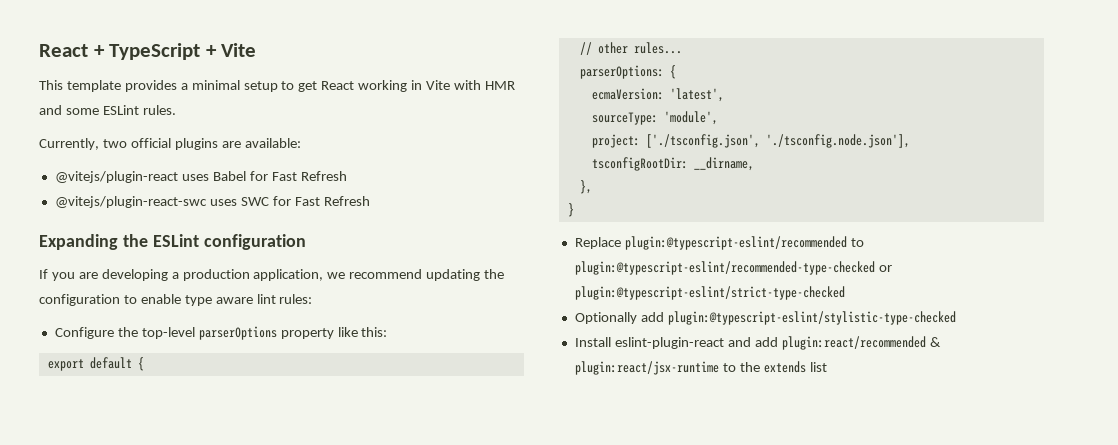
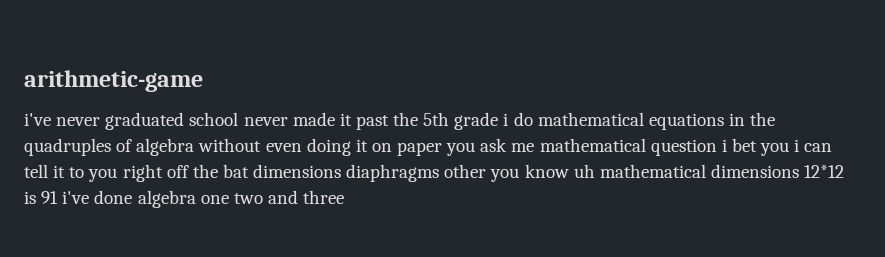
- React + TypeScript + Vite
- This template provides a minimal setup to get React working in Vite with HMR and some ESLint rules.
- Currently, two official plugins are available:
- @vitejs/plugin-react uses Babel for Fast Refresh
- @vitejs/plugin-react-swc uses SWC for Fast Refresh
- Expanding the ESLint configuration
- If you are developing a production application, we recommend updating the configuration to enable type aware lint rules:
- Configure the top-level parserOptions property like this:
- export default {
- // other rules...
- parserOptions: {
- ecmaVersion: 'latest',
- sourceType: 'module',
- project: ['./tsconfig.json', './tsconfig.node.json'],
- tsconfigRootDir: __dirname,
- },
- }
- Replace plugin:@typescript-eslint/recommended to plugin:@typescript-eslint/recommended-type-checked or plugin:@typescript-eslint/strict-type-checked
- Optionally add plugin:@typescript-eslint/stylistic-type-checked
- Install eslint-plugin-react and add plugin:react/recommended & plugin:react/jsx-runtime to the extends list
+ arithmetic-game
+ i've never graduated school never made it past the 5th grade i do mathematical equations in the quadruples of algebra without even doing it on paper you ask me mathematical question i bet you i can tell it to you right off the bat dimensions diaphragms other you know uh mathematical dimensions 12*12 is 91 i've done algebra one two and three

